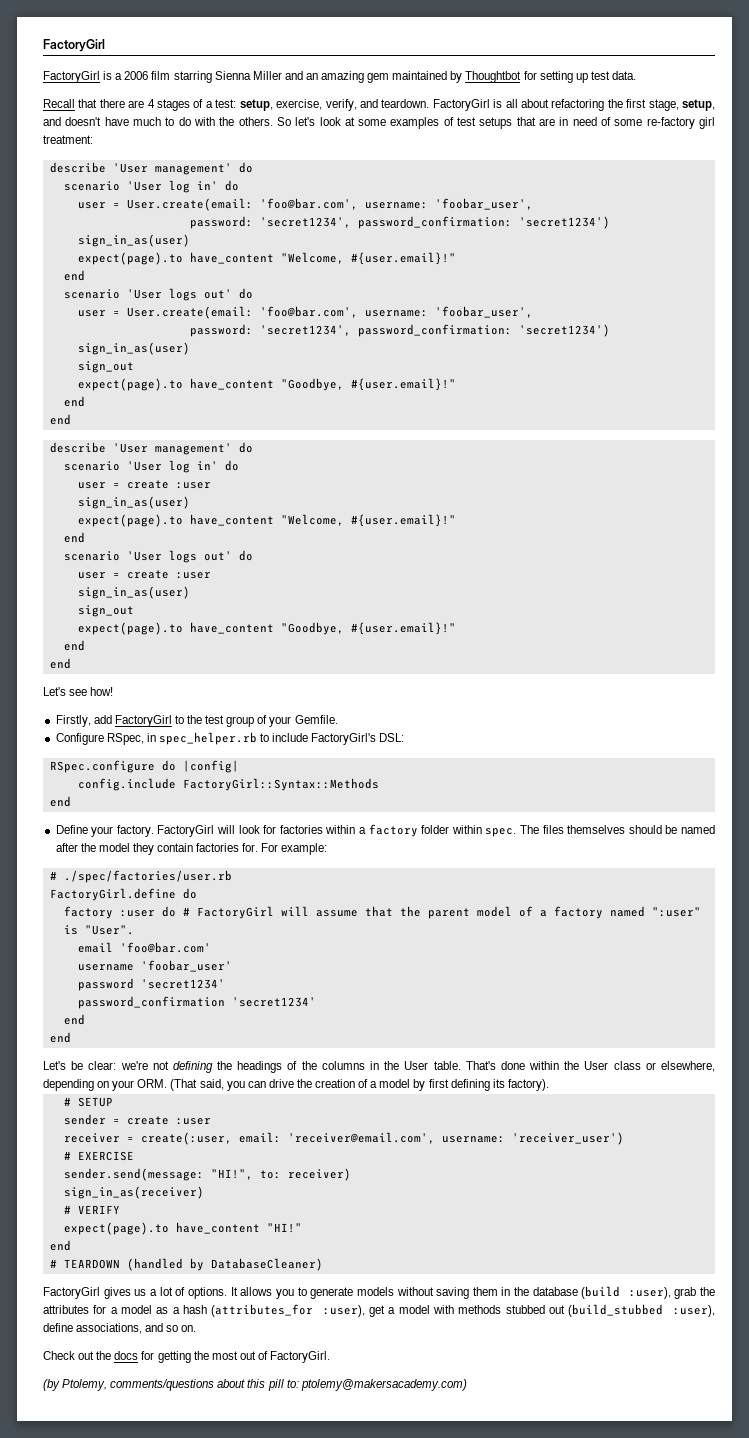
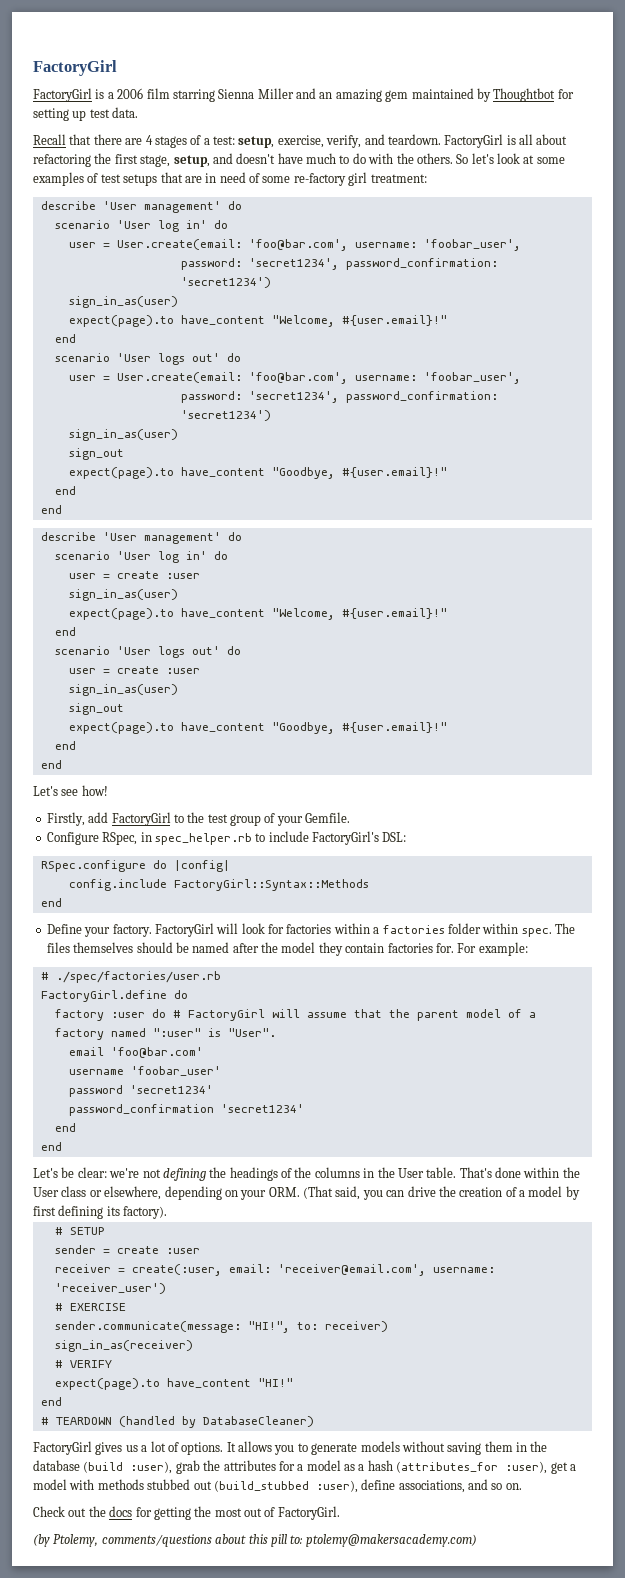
- FactoryGirl will look for factories within a factory folder within spec.
+ FactoryGirl will look for factories within a factories folder within spec.
- sender.send(message: "HI!", to: receiver)
+ sender.communicate(message: "HI!", to: receiver)

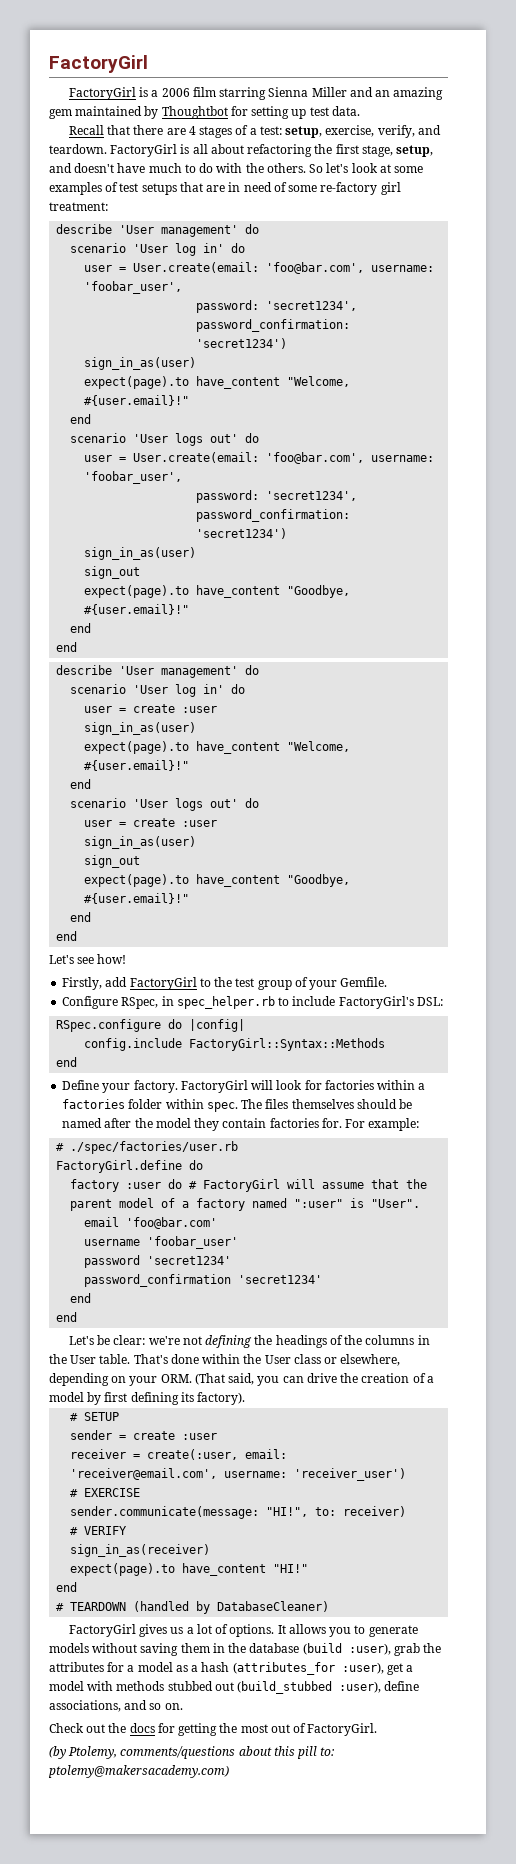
- sign_in_as(receiver)
+ sign_in_as(receiver)

